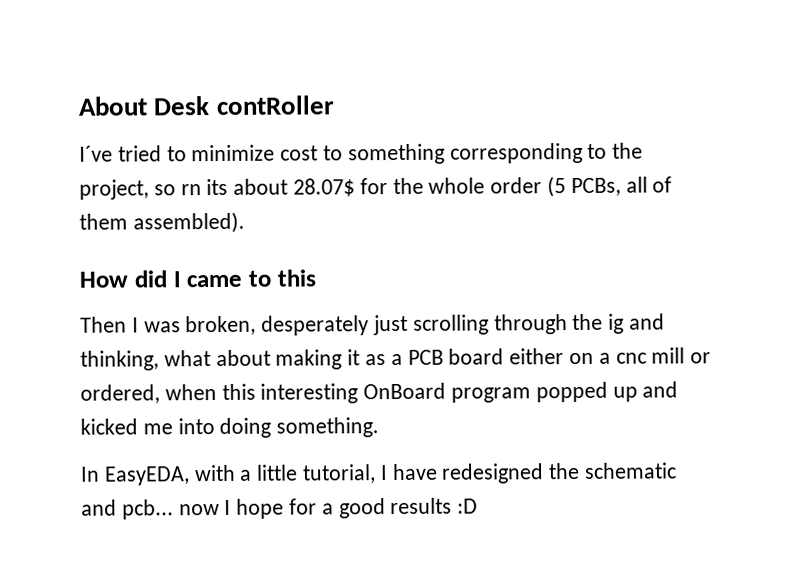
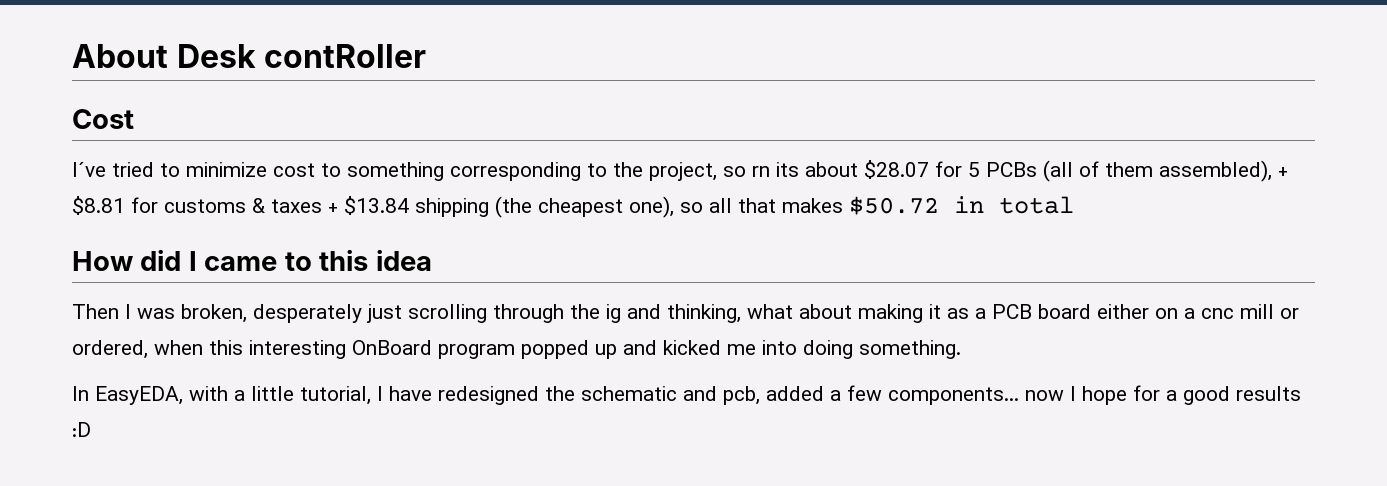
+ Cost
- I´ve tried to minimize cost to something corresponding to the project, so rn its about 28.07$ for the whole order (5 PCBs, all of them assembled).
+ I´ve tried to minimize cost to something corresponding to the project, so rn its about $28.07 for 5 PCBs (all of them assembled), + $8.81 for customs & taxes + $13.84 shipping (the cheapest one), so all that makes $50.72 in total
- How did I came to this
+ How did I came to this idea
- In EasyEDA, with a little tutorial, I have redesigned the schematic and pcb... now I hope for a good results :D
+ In EasyEDA, with a little tutorial, I have redesigned the schematic and pcb, added a few components... now I hope for a good results :D

